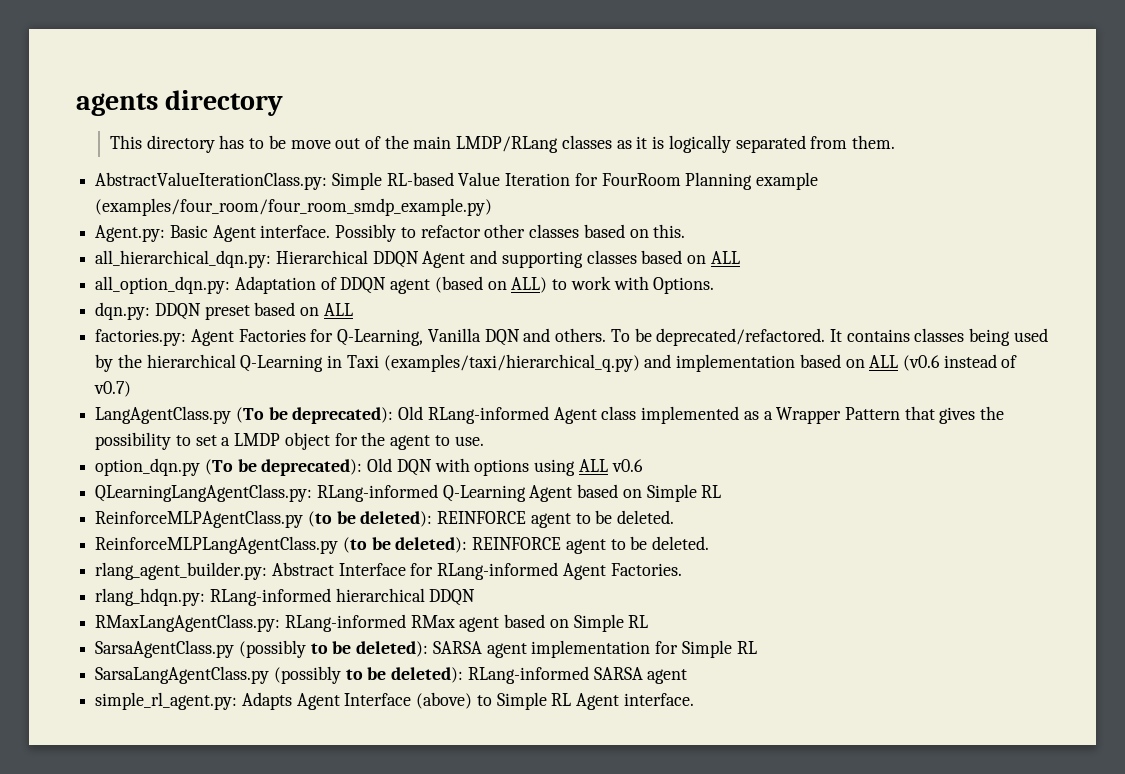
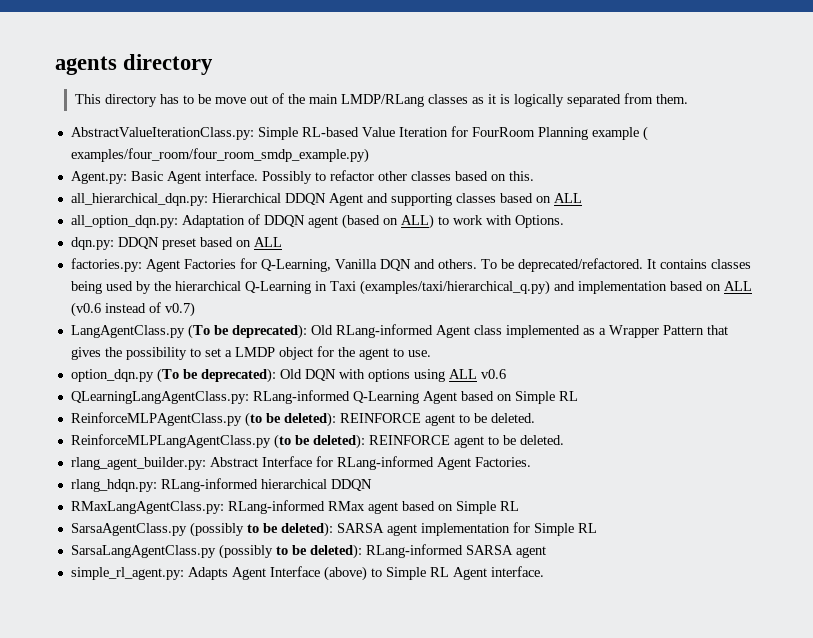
- AbstractValueIterationClass.py: Simple RL-based Value Iteration for FourRoom Planning example (examples/four_room/four_room_smdp_example.py)
+ AbstractValueIterationClass.py: Simple RL-based Value Iteration for FourRoom Planning example ( examples/four_room/four_room_smdp_example.py)

